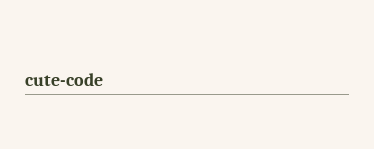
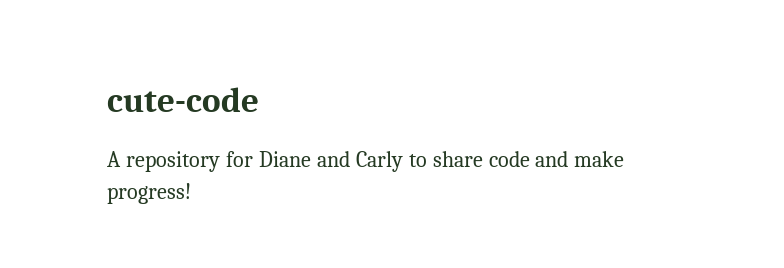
+ A repository for Diane and Carly to share code and make progress!

